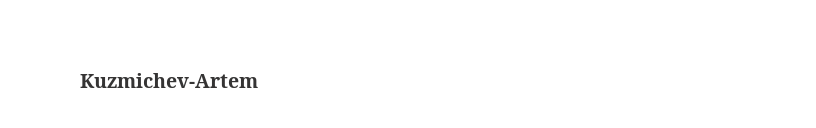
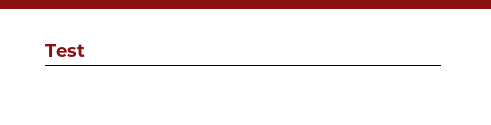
- Kuzmichev-Artem
+ Test

